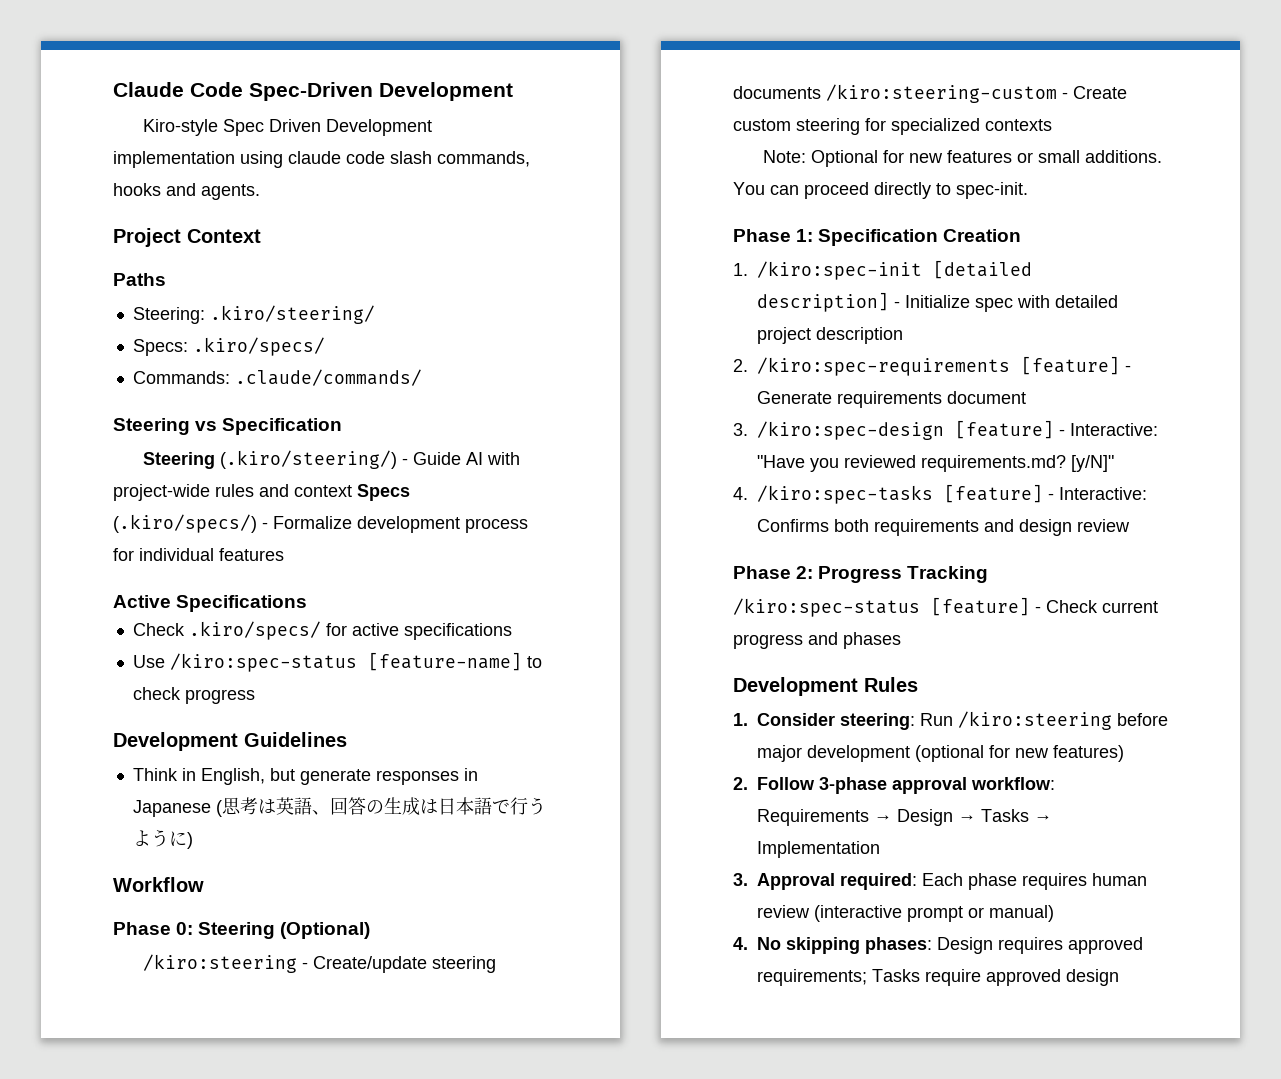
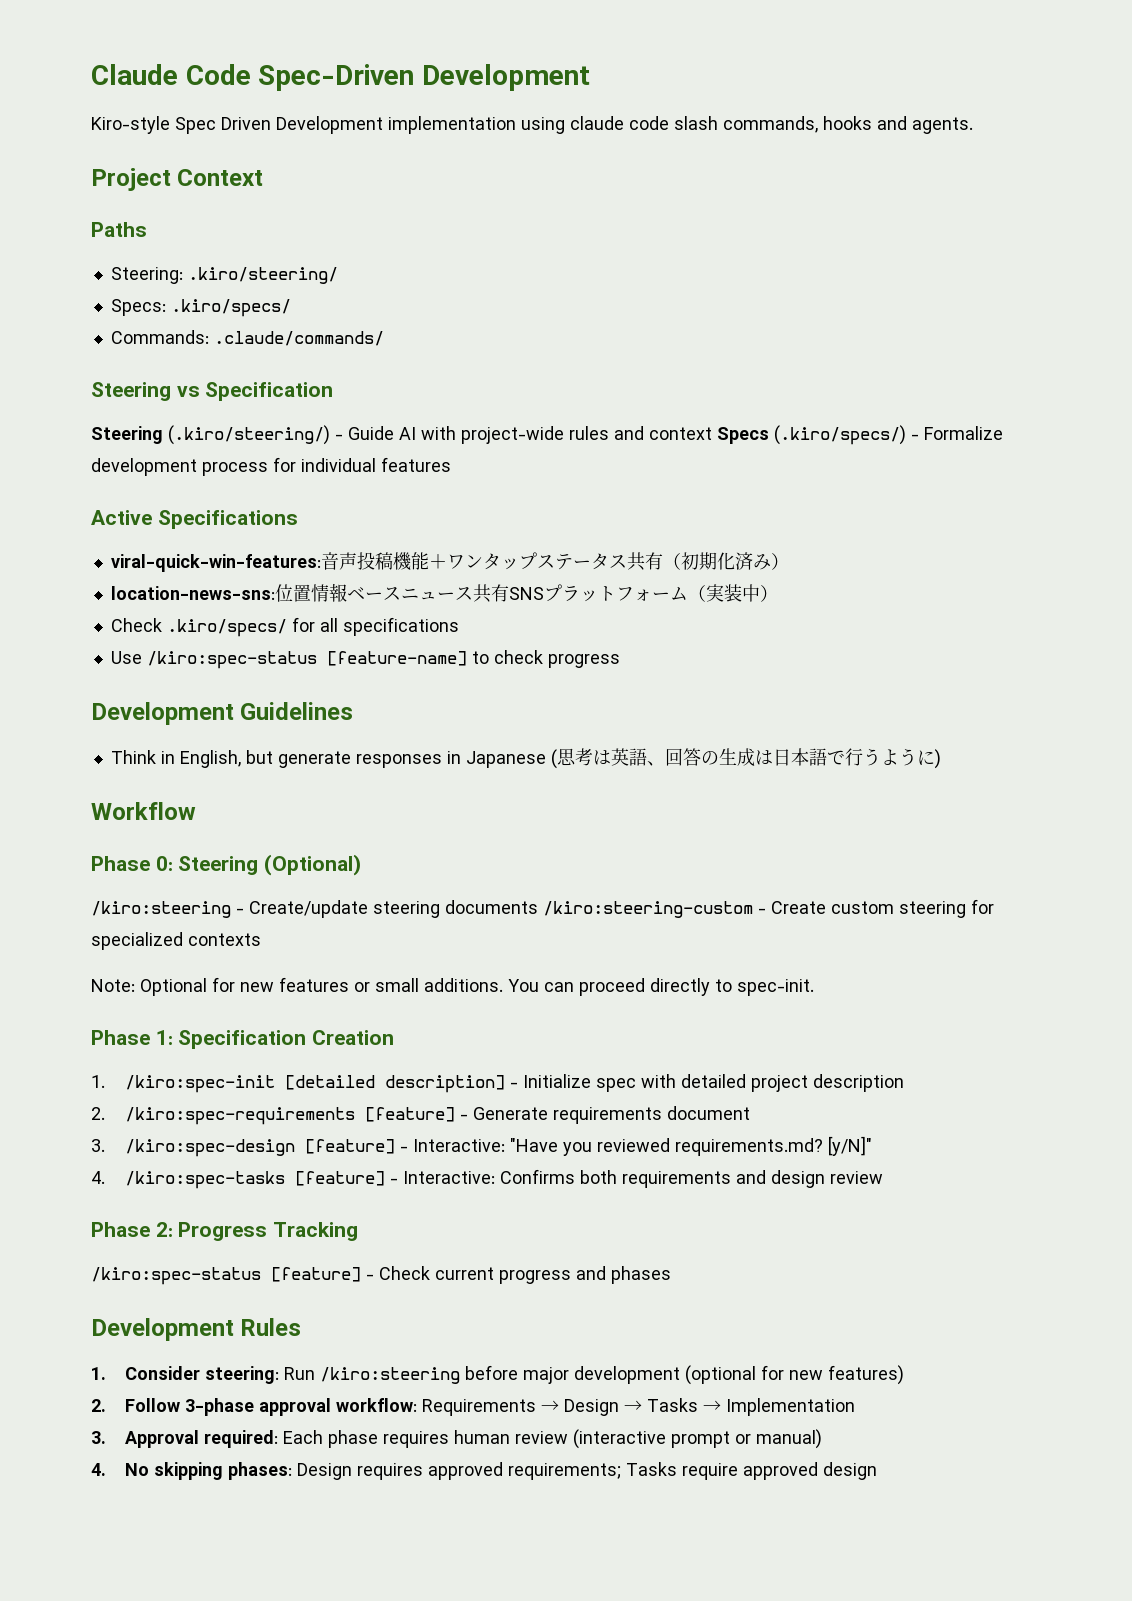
+ viral-quick-win-features:音声投稿機能＋ワンタップステータス共有（初期化済み）
+ location-news-sns:位置情報ベースニュース共有SNSプラットフォーム（実装中）
- Check .kiro/specs/ for active specifications
+ Check .kiro/specs/ for all specifications

